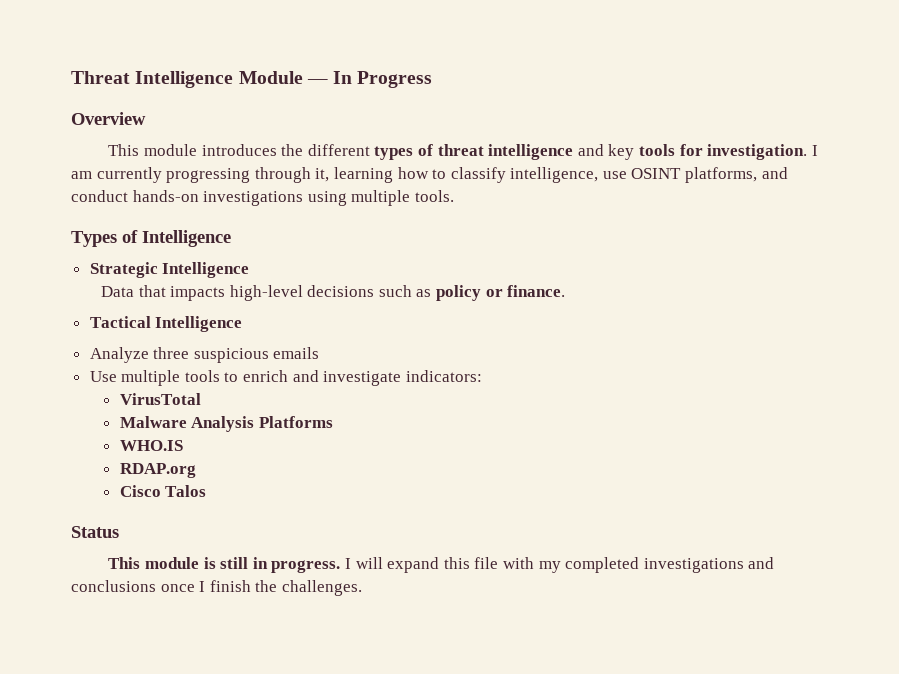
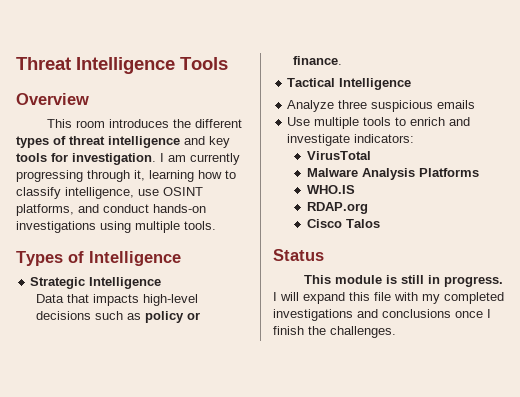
- Threat Intelligence Module — In Progress
+ Threat Intelligence Tools
- This module introduces the different types of threat intelligence and key tools for investigation.
+ This room introduces the different types of threat intelligence and key tools for investigation.

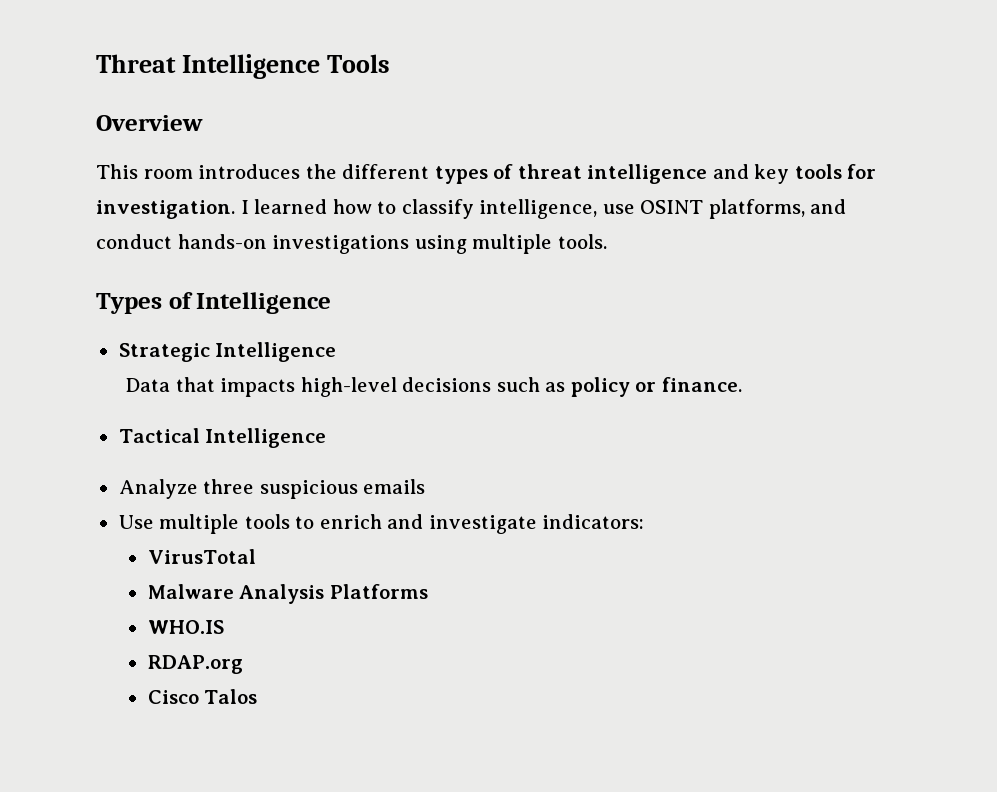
- I am currently progressing through it, learning how to classify intelligence, use OSINT platforms, and conduct hands-on investigations using multiple tools.
+ I learned how to classify intelligence, use OSINT platforms, and conduct hands-on investigations using multiple tools.
- Status
- This module is still in progress. I will expand this file with my completed investigations and conclusions once I finish the challenges.

